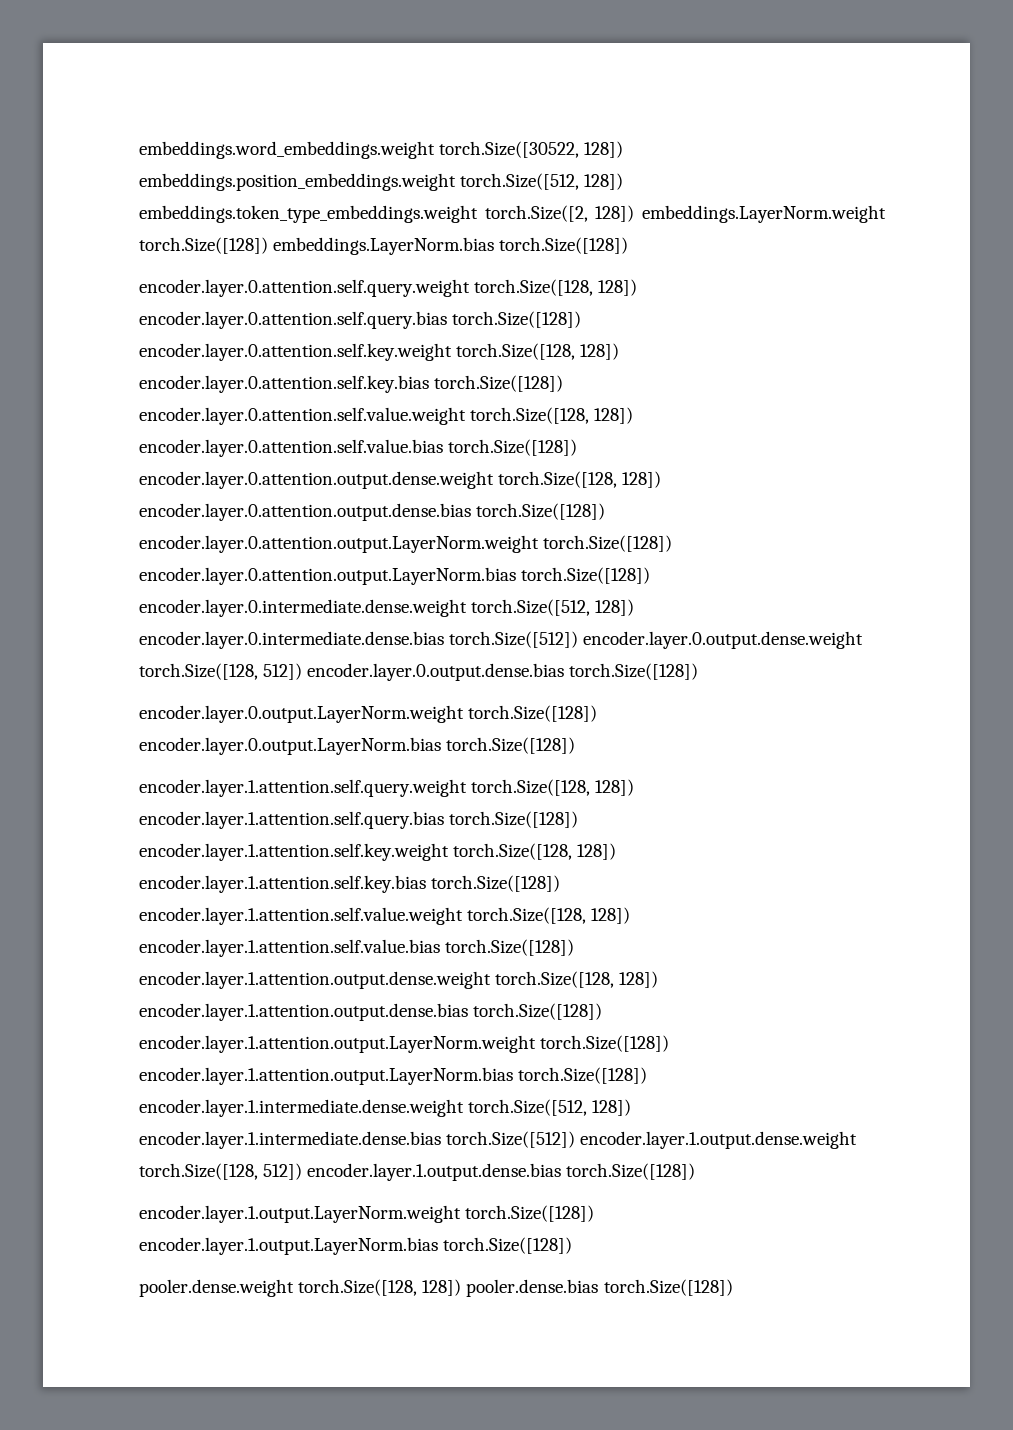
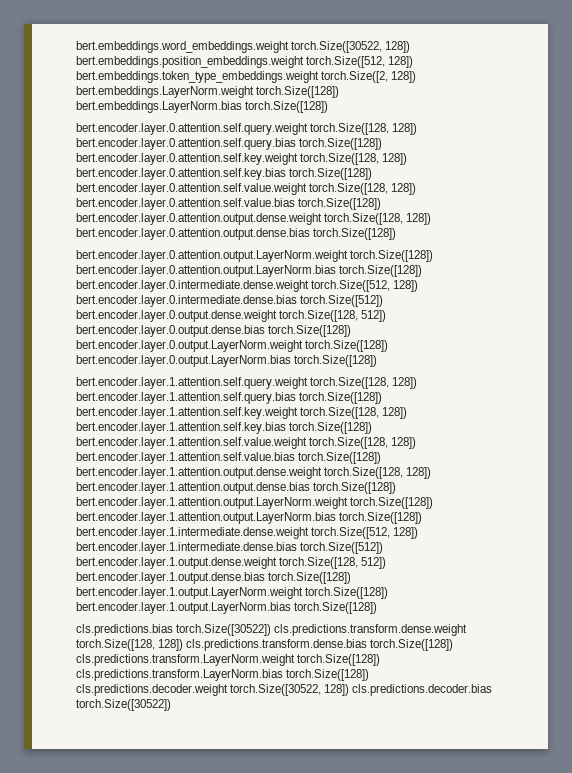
- embeddings.word_embeddings.weight torch.Size([30522, 128]) embeddings.position_embeddings.weight torch.Size([512, 128]) embeddings.token_type_embeddings.weight torch.Size([2, 128]) embeddings.LayerNorm.weight torch.Size([128]) embeddings.LayerNorm.bias torch.Size([128])
- encoder.layer.0.attention.self.query.weight torch.Size([128, 128]) encoder.layer.0.attention.self.query.bias torch.Size([128]) encoder.layer.0.attention.self.key.weight torch.Size([128, 128]) encoder.layer.0.attention.self.key.bias torch.Size([128]) encoder.layer.0.attention.self.value.weight torch.Size([128, 128]) encoder.layer.0.attention.self.value.bias torch.Size([128]) encoder.layer.0.attention.output.dense.weight torch.Size([128, 128]) encoder.layer.0.attention.output.dense.bias torch.Size([128]) encoder.layer.0.attention.output.LayerNorm.weight torch.Size([128]) encoder.layer.0.attention.output.LayerNorm.bias torch.Size([128]) encoder.layer.0.intermediate.dense.weight torch.Size([512, 128]) encoder.layer.0.intermediate.dense.bias torch.Size([512]) encoder.layer.0.output.dense.weight torch.Size([128, 512]) encoder.layer.0.output.dense.bias torch.Size([128])
- encoder.layer.0.output.LayerNorm.weight torch.Size([128]) encoder.layer.0.output.LayerNorm.bias torch.Size([128])
- encoder.layer.1.attention.self.query.weight torch.Size([128, 128]) encoder.layer.1.attention.self.query.bias torch.Size([128]) encoder.layer.1.attention.self.key.weight torch.Size([128, 128]) encoder.layer.1.attention.self.key.bias torch.Size([128]) encoder.layer.1.attention.self.value.weight torch.Size([128, 128]) encoder.layer.1.attention.self.value.bias torch.Size([128]) encoder.layer.1.attention.output.dense.weight torch.Size([128, 128]) encoder.layer.1.attention.output.dense.bias torch.Size([128]) encoder.layer.1.attention.output.LayerNorm.weight torch.Size([128]) encoder.layer.1.attention.output.LayerNorm.bias torch.Size([128]) encoder.layer.1.intermediate.dense.weight torch.Size([512, 128]) encoder.layer.1.intermediate.dense.bias torch.Size([512]) encoder.layer.1.output.dense.weight torch.Size([128, 512]) encoder.layer.1.output.dense.bias torch.Size([128])
- encoder.layer.1.output.LayerNorm.weight torch.Size([128]) encoder.layer.1.output.LayerNorm.bias torch.Size([128])
- pooler.dense.weight torch.Size([128, 128]) pooler.dense.bias torch.Size([128])
+ bert.embeddings.word_embeddings.weight torch.Size([30522, 128]) bert.embeddings.position_embeddings.weight torch.Size([512, 128]) bert.embeddings.token_type_embeddings.weight torch.Size([2, 128]) bert.embeddings.LayerNorm.weight torch.Size([128]) bert.embeddings.LayerNorm.bias torch.Size([128])
+ bert.encoder.layer.0.attention.self.query.weight torch.Size([128, 128]) bert.encoder.layer.0.attention.self.query.bias torch.Size([128]) bert.encoder.layer.0.attention.self.key.weight torch.Size([128, 128]) bert.encoder.layer.0.attention.self.key.bias torch.Size([128]) bert.encoder.layer.0.attention.self.value.weight torch.Size([128, 128]) bert.encoder.layer.0.attention.self.value.bias torch.Size([128]) bert.encoder.layer.0.attention.output.dense.weight torch.Size([128, 128]) bert.encoder.layer.0.attention.output.dense.bias torch.Size([128])
+ bert.encoder.layer.0.attention.output.LayerNorm.weight torch.Size([128]) bert.encoder.layer.0.attention.output.LayerNorm.bias torch.Size([128]) bert.encoder.layer.0.intermediate.dense.weight torch.Size([512, 128]) bert.encoder.layer.0.intermediate.dense.bias torch.Size([512]) bert.encoder.layer.0.output.dense.weight torch.Size([128, 512]) bert.encoder.layer.0.output.dense.bias torch.Size([128]) bert.encoder.layer.0.output.LayerNorm.weight torch.Size([128]) bert.encoder.layer.0.output.LayerNorm.bias torch.Size([128])
+ bert.encoder.layer.1.attention.self.query.weight torch.Size([128, 128]) bert.encoder.layer.1.attention.self.query.bias torch.Size([128]) bert.encoder.layer.1.attention.self.key.weight torch.Size([128, 128]) bert.encoder.layer.1.attention.self.key.bias torch.Size([128]) bert.encoder.layer.1.attention.self.value.weight torch.Size([128, 128]) bert.encoder.layer.1.attention.self.value.bias torch.Size([128]) bert.encoder.layer.1.attention.output.dense.weight torch.Size([128, 128]) bert.encoder.layer.1.attention.output.dense.bias torch.Size([128]) bert.encoder.layer.1.attention.output.LayerNorm.weight torch.Size([128]) bert.encoder.layer.1.attention.output.LayerNorm.bias torch.Size([128]) bert.encoder.layer.1.intermediate.dense.weight torch.Size([512, 128]) bert.encoder.layer.1.intermediate.dense.bias torch.Size([512]) bert.encoder.layer.1.output.dense.weight torch.Size([128, 512]) bert.encoder.layer.1.output.dense.bias torch.Size([128]) bert.encoder.layer.1.output.LayerNorm.weight torch.Size([128]) bert.encoder.layer.1.output.LayerNorm.bias torch.Size([128])
+ cls.predictions.bias torch.Size([30522]) cls.predictions.transform.dense.weight torch.Size([128, 128]) cls.predictions.transform.dense.bias torch.Size([128]) cls.predictions.transform.LayerNorm.weight torch.Size([128]) cls.predictions.transform.LayerNorm.bias torch.Size([128]) cls.predictions.decoder.weight torch.Size([30522, 128]) cls.predictions.decoder.bias torch.Size([30522])

